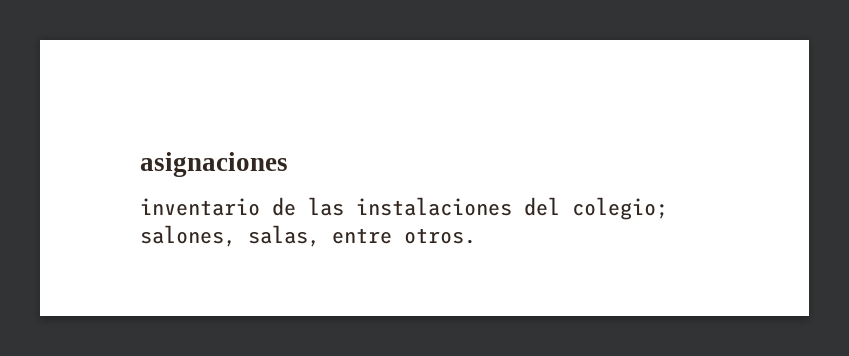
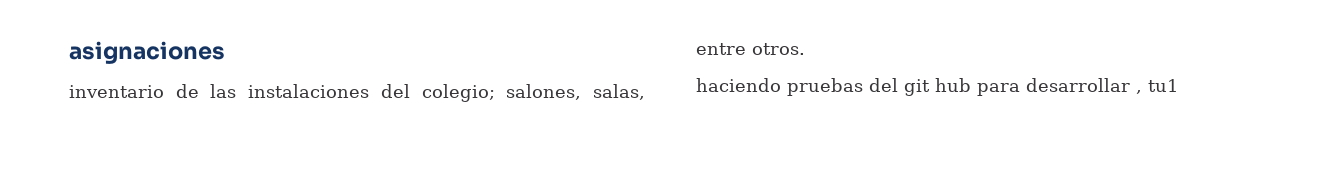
+ haciendo pruebas del git hub para desarrollar , tu1

